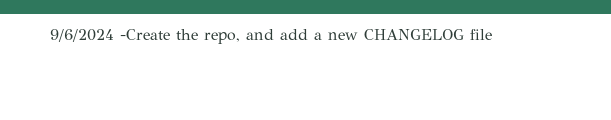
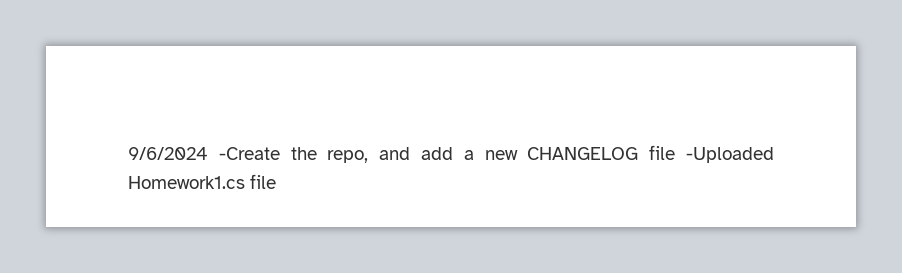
- 9/6/2024 -Create the repo, and add a new CHANGELOG file
+ 9/6/2024 -Create the repo, and add a new CHANGELOG file -Uploaded Homework1.cs file

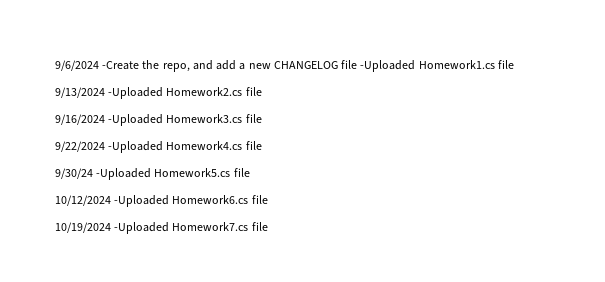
+ 9/13/2024 -Uploaded Homework2.cs file
+ 9/16/2024 -Uploaded Homework3.cs file
+ 9/22/2024 -Uploaded Homework4.cs file
+ 9/30/24 -Uploaded Homework5.cs file
+ 10/12/2024 -Uploaded Homework6.cs file
+ 10/19/2024 -Uploaded Homework7.cs file

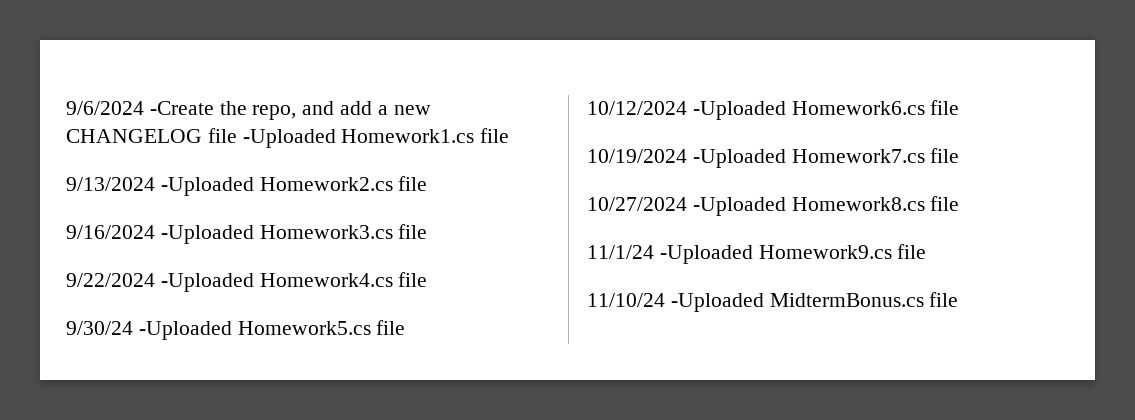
+ 10/27/2024 -Uploaded Homework8.cs file
+ 11/1/24 -Uploaded Homework9.cs file
+ 11/10/24 -Uploaded MidtermBonus.cs file

